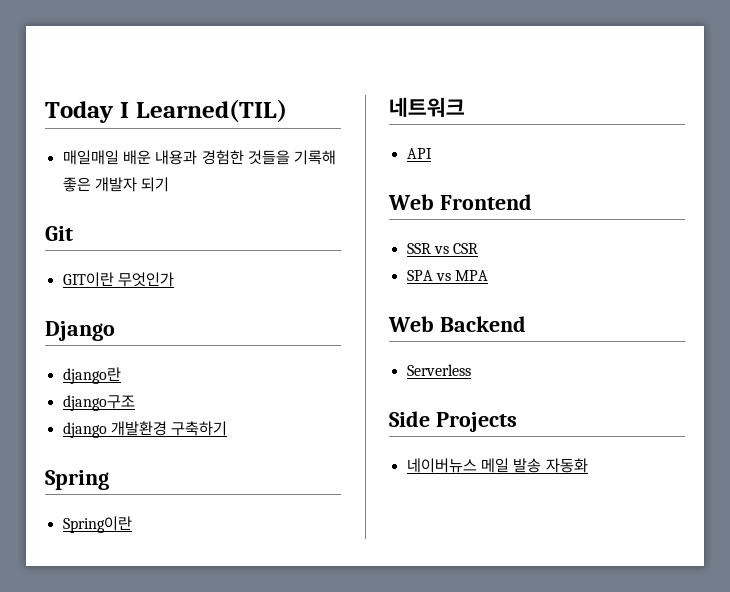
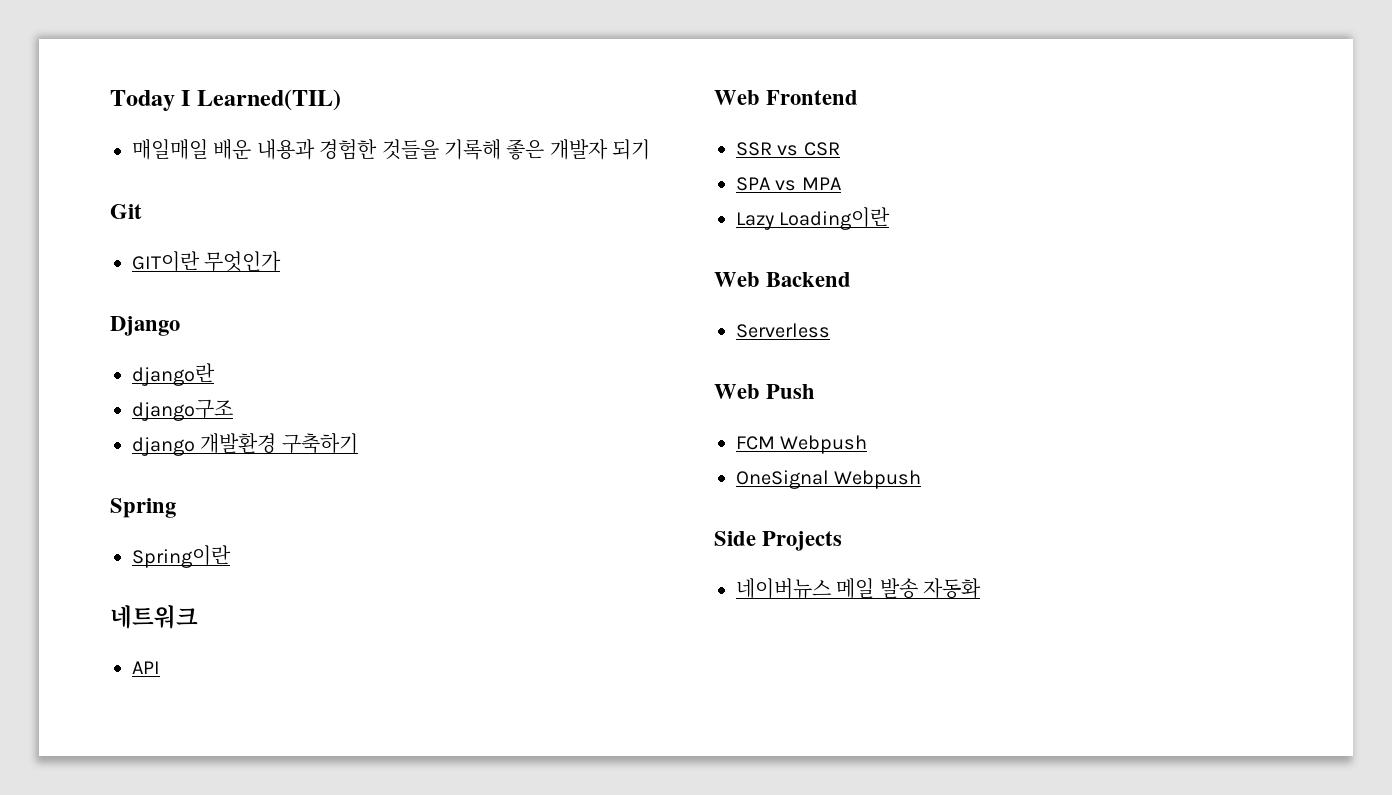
+ Lazy Loading이란
+ Web Push
+ FCM Webpush
+ OneSignal Webpush

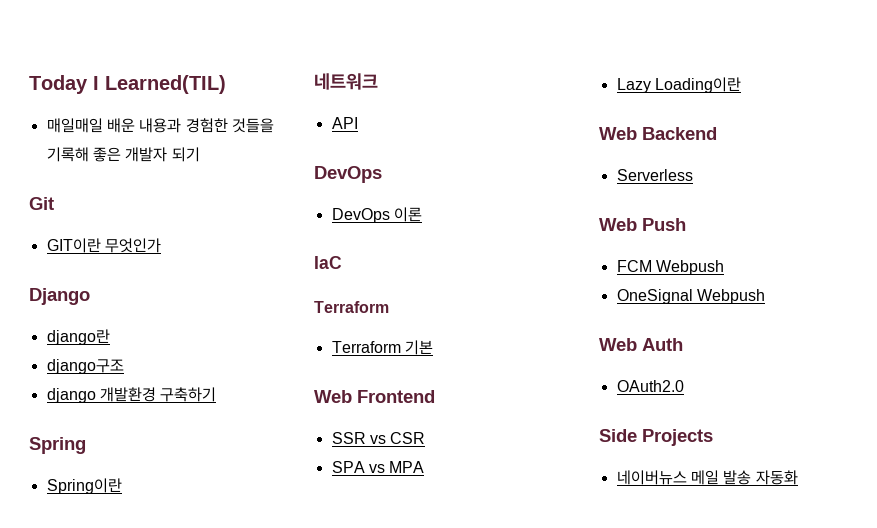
  API
+ DevOps
+ DevOps 이론
+ IaC
+ Terraform
+ Terraform 기본
+ Web Auth
+ OAuth2.0

